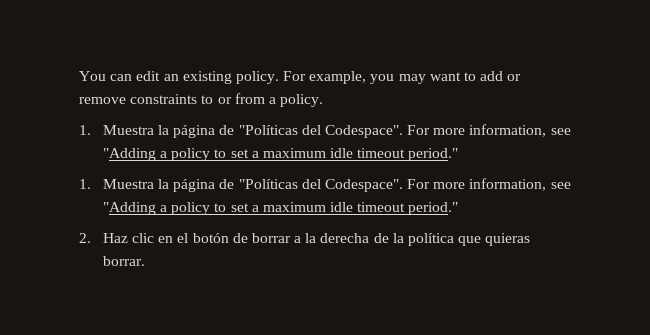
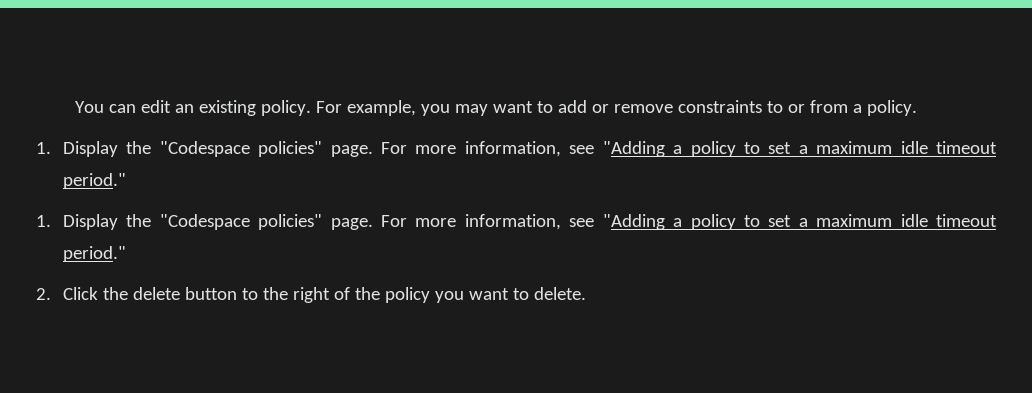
  For example, you may want to add or remove constraints to or from a policy.
- 1. Muestra la página de "Políticas del Codespace". For more information, see "Adding a policy to set a maximum idle timeout period."
- 1. Muestra la página de "Políticas del Codespace".
+ 1. Display the "Codespace policies" page. For more information, see "Adding a policy to set a maximum idle timeout period."
+ 1. Display the "Codespace policies" page.
- 2. Haz clic en el botón de borrar a la derecha de la política que quieras borrar.
+ 2. Click the delete button to the right of the policy you want to delete.

